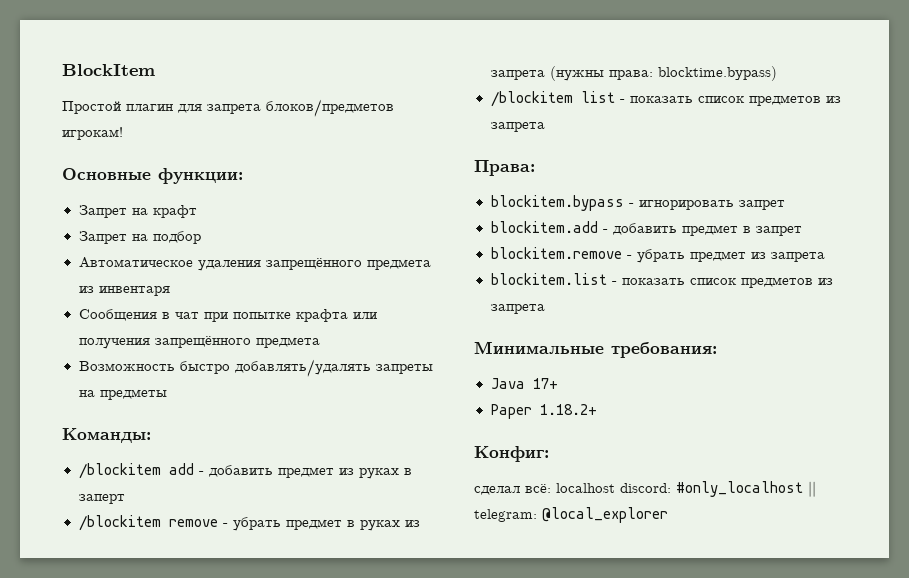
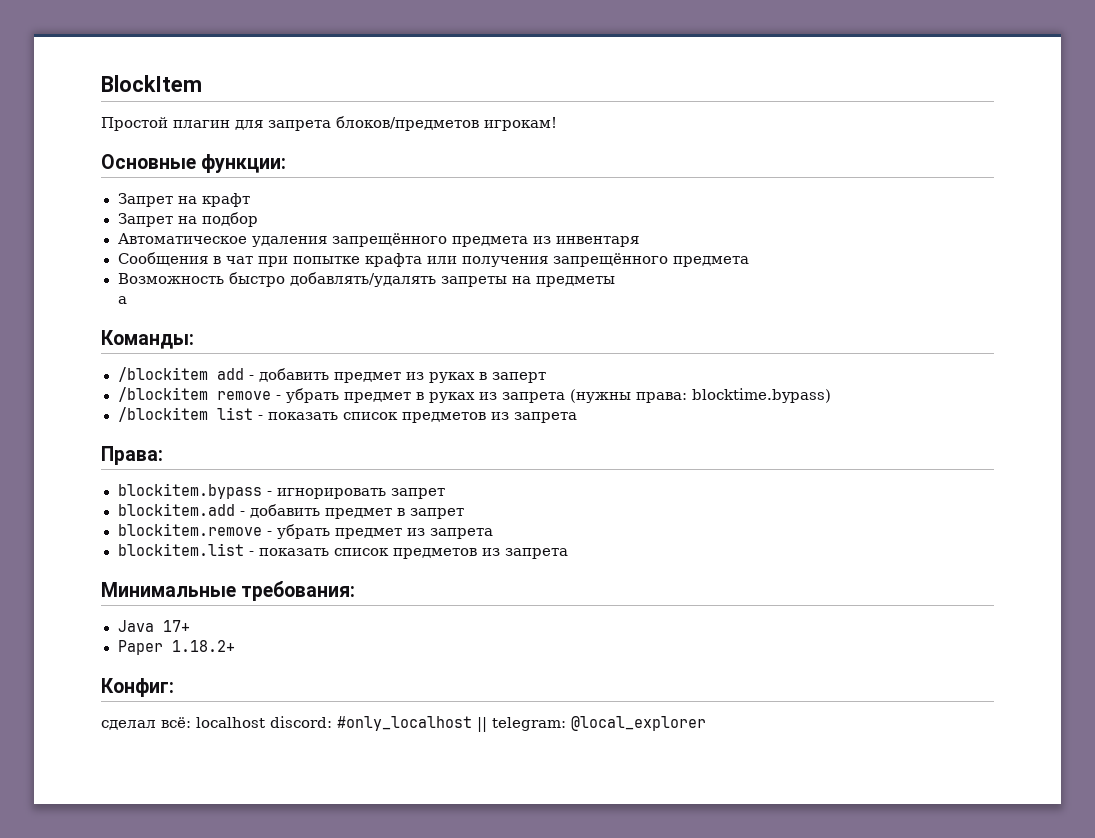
+ a

